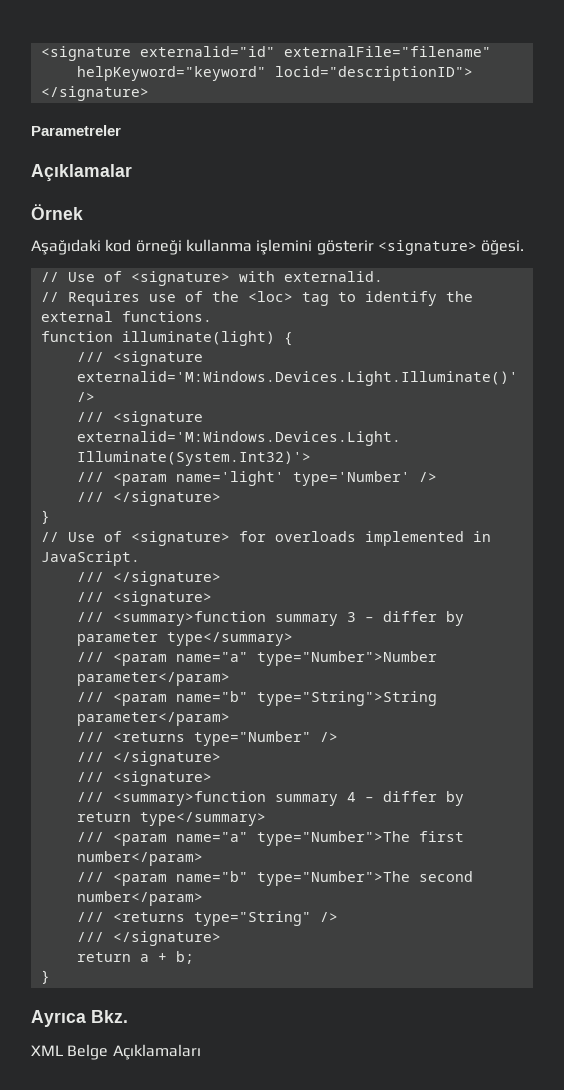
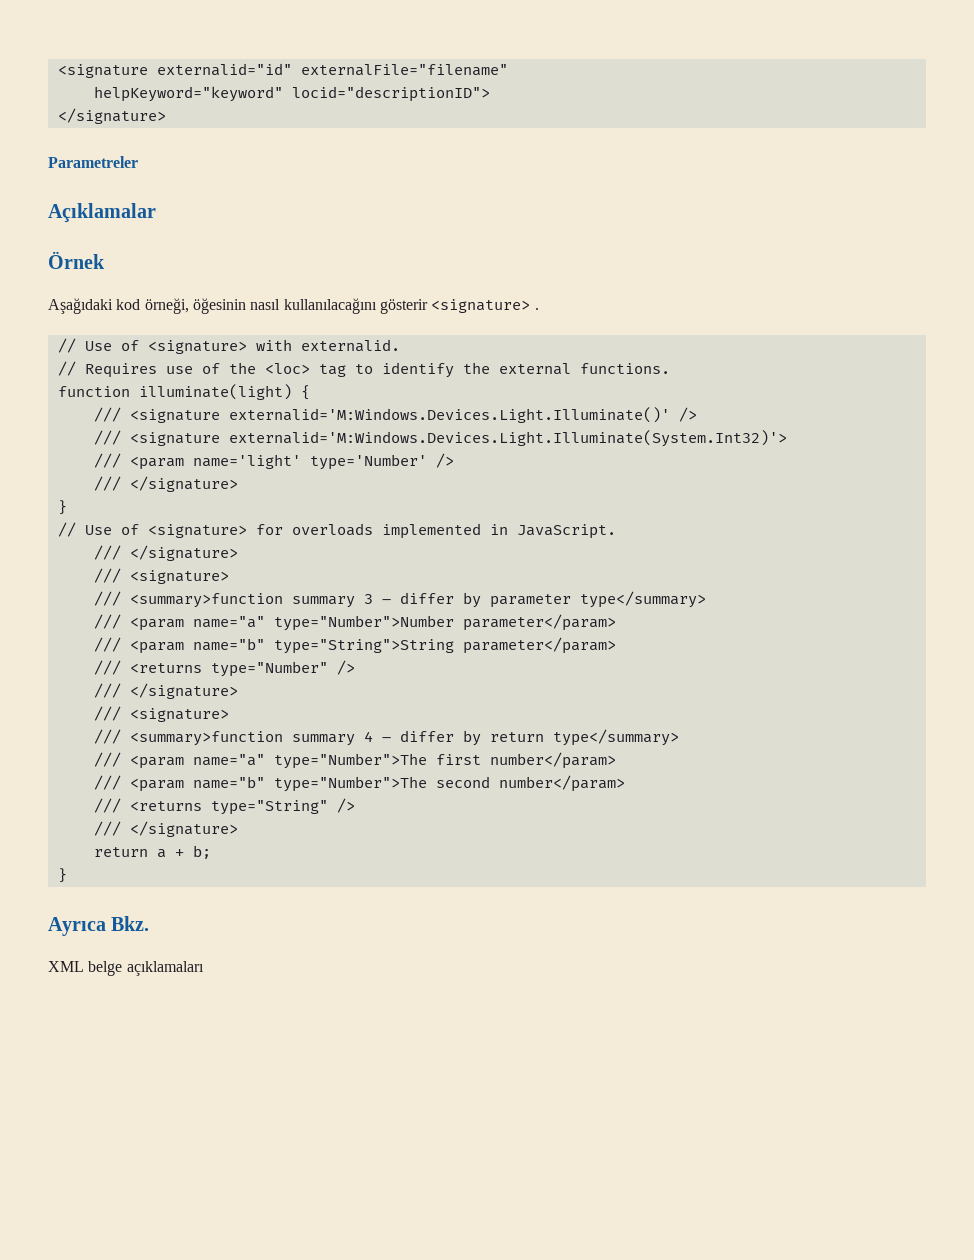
- Aşağıdaki kod örneği kullanma işlemini gösterir <signature> öğesi.
+ Aşağıdaki kod örneği, öğesinin nasıl kullanılacağını gösterir <signature> .
- XML Belge Açıklamaları
+ XML belge açıklamaları

